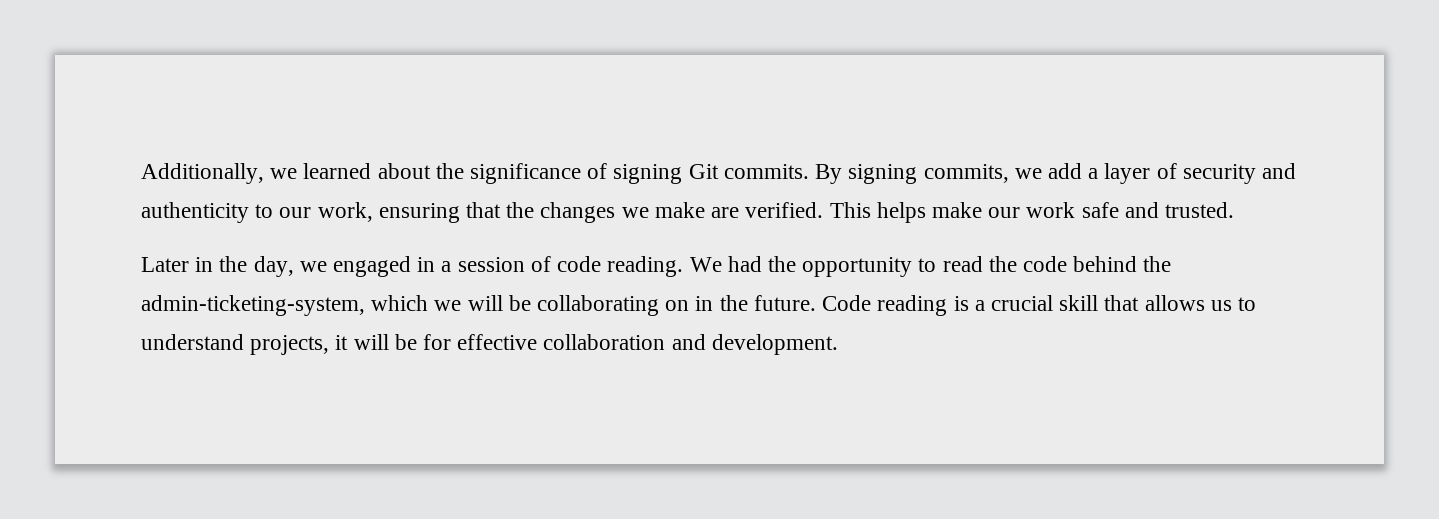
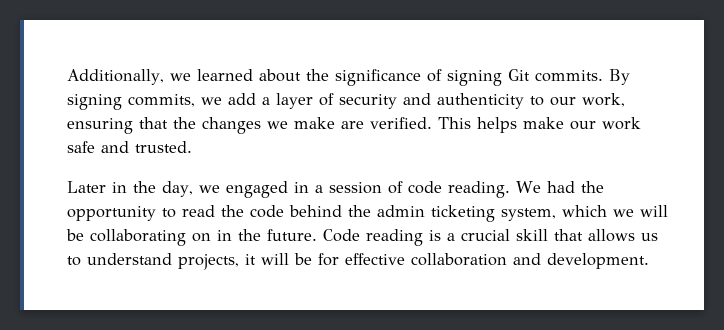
- We had the opportunity to read the code behind the admin-ticketing-system, which we will be collaborating on in the future.
+ We had the opportunity to read the code behind the admin ticketing system, which we will be collaborating on in the future.

